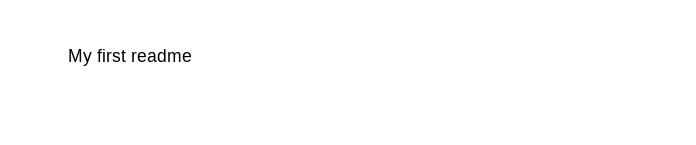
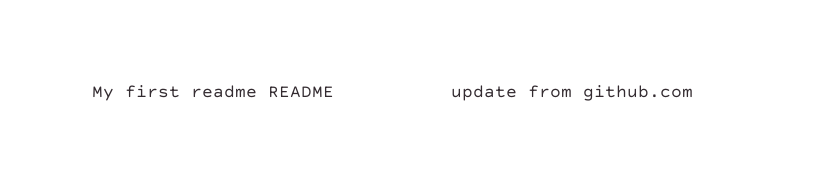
- My first readme
+ My first readme README update from github.com

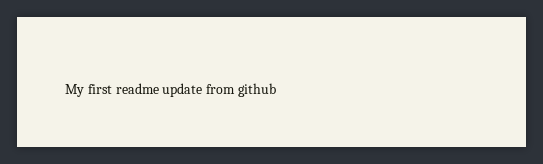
- My first readme README update from github.com
+ My first readme update from github

